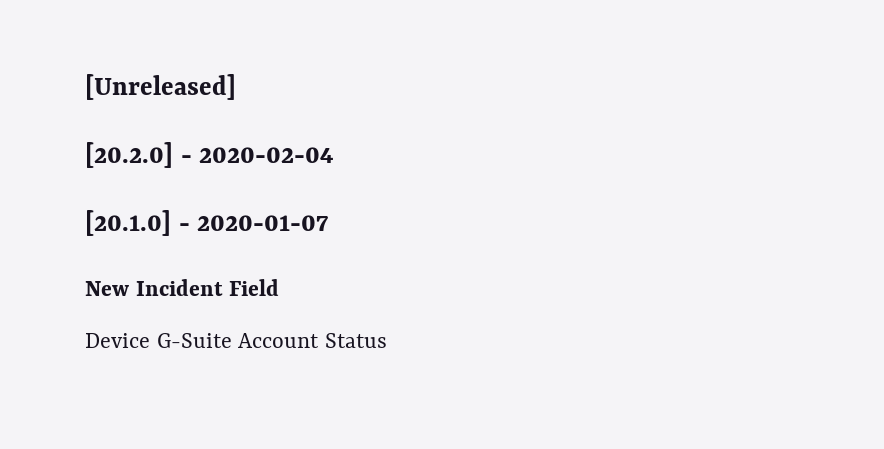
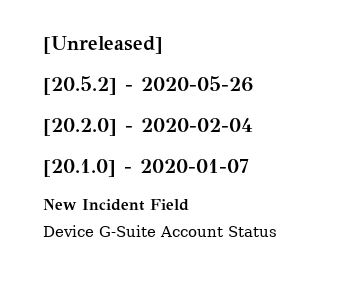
+ [20.5.2] - 2020-05-26

